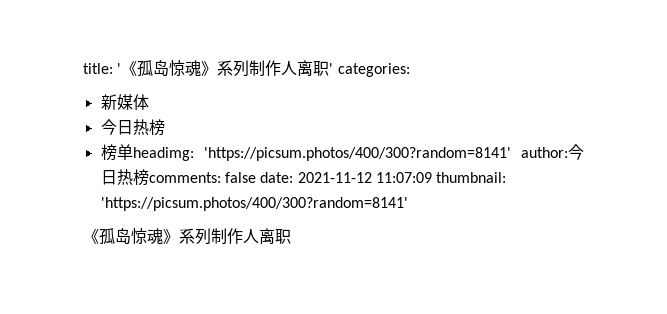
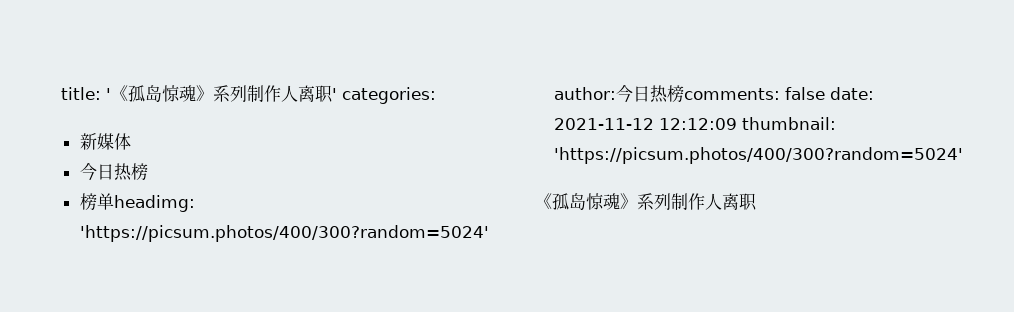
- 榜单headimg: 'https://picsum.photos/400/300?random=8141' author:今日热榜comments: false date: 2021-11-12 11:07:09 thumbnail: 'https://picsum.photos/400/300?random=8141'
+ 榜单headimg: 'https://picsum.photos/400/300?random=5024' author:今日热榜comments: false date: 2021-11-12 12:12:09 thumbnail: 'https://picsum.photos/400/300?random=5024'

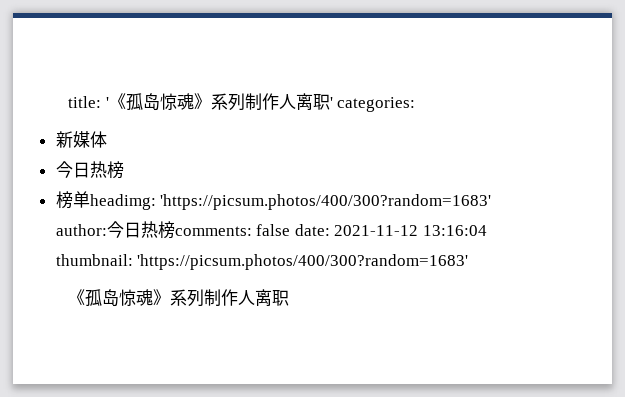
- 榜单headimg: 'https://picsum.photos/400/300?random=5024' author:今日热榜comments: false date: 2021-11-12 12:12:09 thumbnail: 'https://picsum.photos/400/300?random=5024'
+ 榜单headimg: 'https://picsum.photos/400/300?random=1683' author:今日热榜comments: false date: 2021-11-12 13:16:04 thumbnail: 'https://picsum.photos/400/300?random=1683'

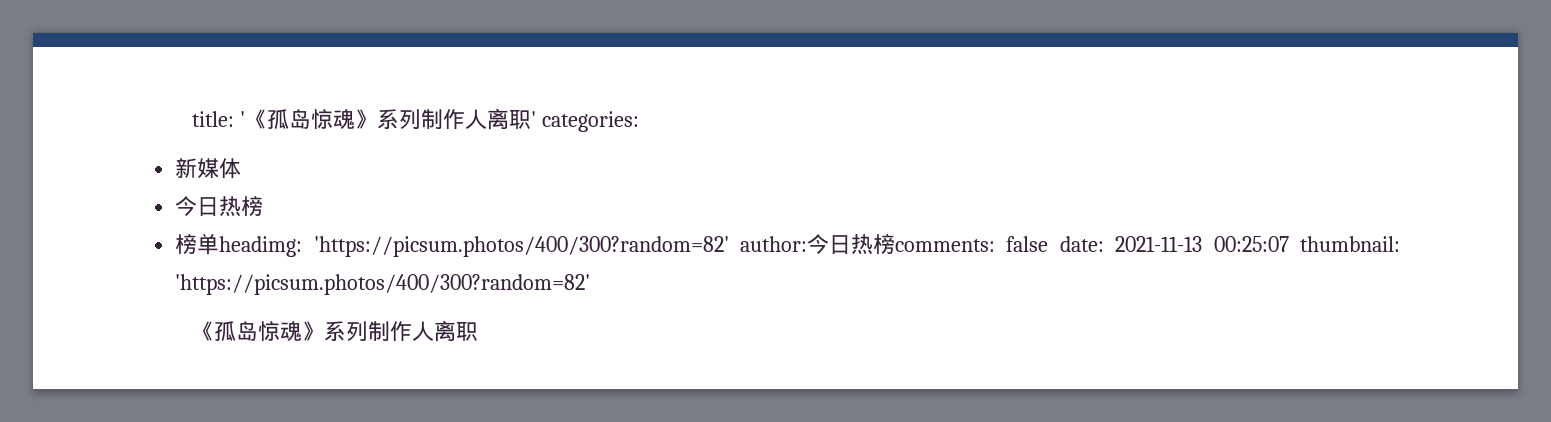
- 榜单headimg: 'https://picsum.photos/400/300?random=1683' author:今日热榜comments: false date: 2021-11-12 13:16:04 thumbnail: 'https://picsum.photos/400/300?random=1683'
+ 榜单headimg: 'https://picsum.photos/400/300?random=82' author:今日热榜comments: false date: 2021-11-13 00:25:07 thumbnail: 'https://picsum.photos/400/300?random=82'

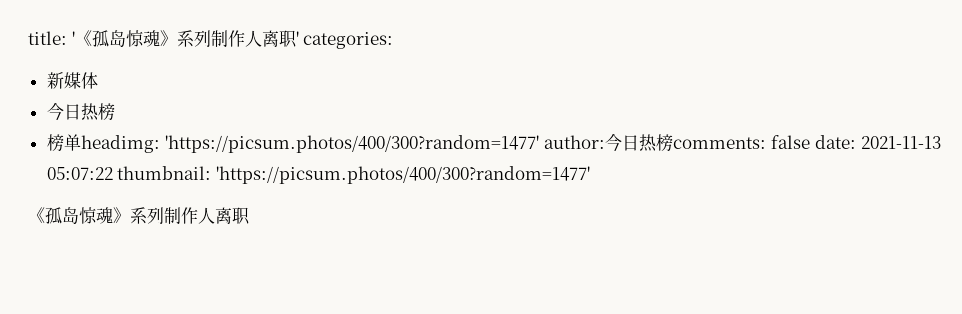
- 榜单headimg: 'https://picsum.photos/400/300?random=82' author:今日热榜comments: false date: 2021-11-13 00:25:07 thumbnail: 'https://picsum.photos/400/300?random=82'
+ 榜单headimg: 'https://picsum.photos/400/300?random=1477' author:今日热榜comments: false date: 2021-11-13 05:07:22 thumbnail: 'https://picsum.photos/400/300?random=1477'

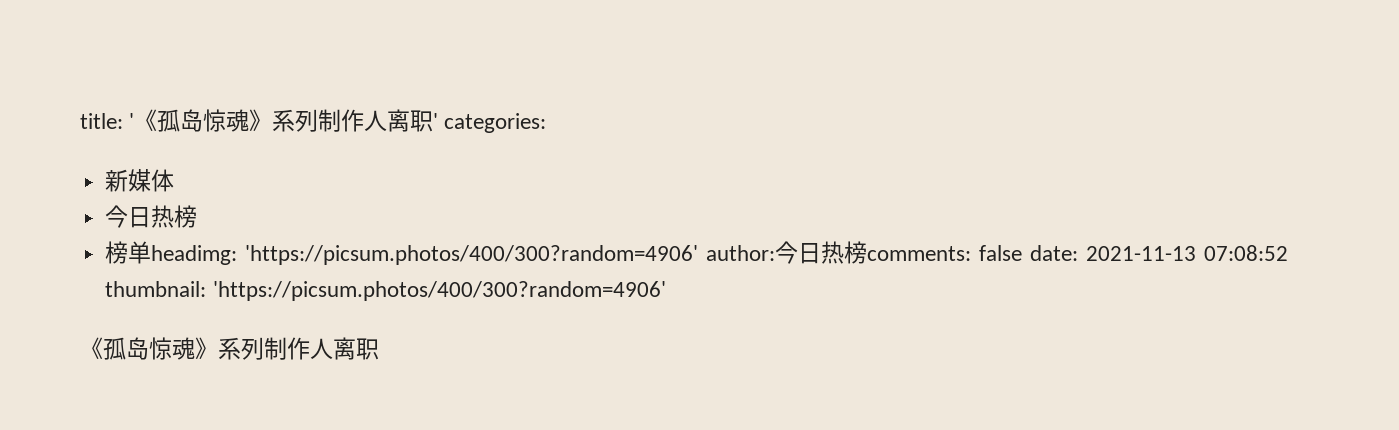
- 榜单headimg: 'https://picsum.photos/400/300?random=1477' author:今日热榜comments: false date: 2021-11-13 05:07:22 thumbnail: 'https://picsum.photos/400/300?random=1477'
+ 榜单headimg: 'https://picsum.photos/400/300?random=4906' author:今日热榜comments: false date: 2021-11-13 07:08:52 thumbnail: 'https://picsum.photos/400/300?random=4906'

